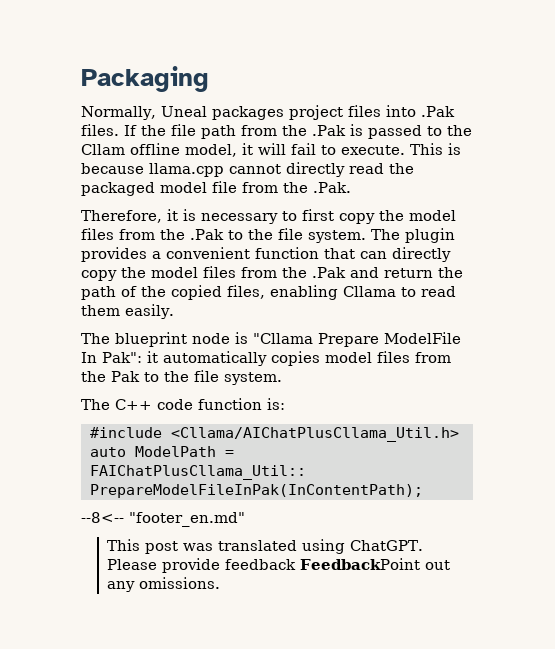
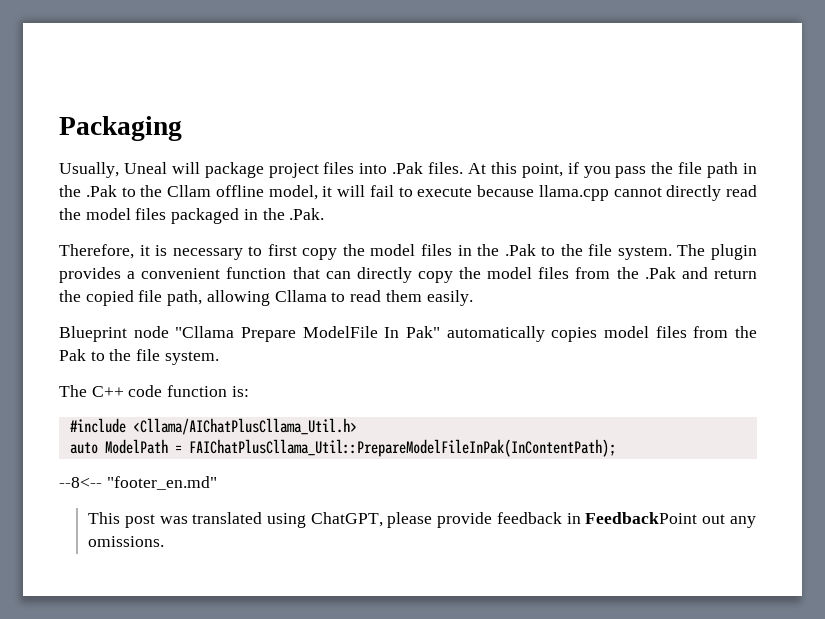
- Normally, Uneal packages project files into .Pak files.
+ Usually, Uneal will package project files into .Pak files.
- If the file path from the .Pak is passed to the Cllam offline model, it will fail to execute. This is because llama.cpp cannot directly read the packaged model file from the .Pak.
+ At this point, if you pass the file path in the .Pak to the Cllam offline model, it will fail to execute because llama.cpp cannot directly read the model files packaged in the .Pak.
- Therefore, it is necessary to first copy the model files from the .Pak to the file system.
+ Therefore, it is necessary to first copy the model files in the .Pak to the file system.
- The plugin provides a convenient function that can directly copy the model files from the .Pak and return the path of the copied files, enabling Cllama to read them easily.
+ The plugin provides a convenient function that can directly copy the model files from the .Pak and return the copied file path, allowing Cllama to read them easily.
- The blueprint node is "Cllama Prepare ModelFile In Pak": it automatically copies model files from the Pak to the file system.
+ Blueprint node "Cllama Prepare ModelFile In Pak" automatically copies model files from the Pak to the file system.
- This post was translated using ChatGPT. Please provide feedback FeedbackPoint out any omissions.
+ This post was translated using ChatGPT, please provide feedback in FeedbackPoint out any omissions.

